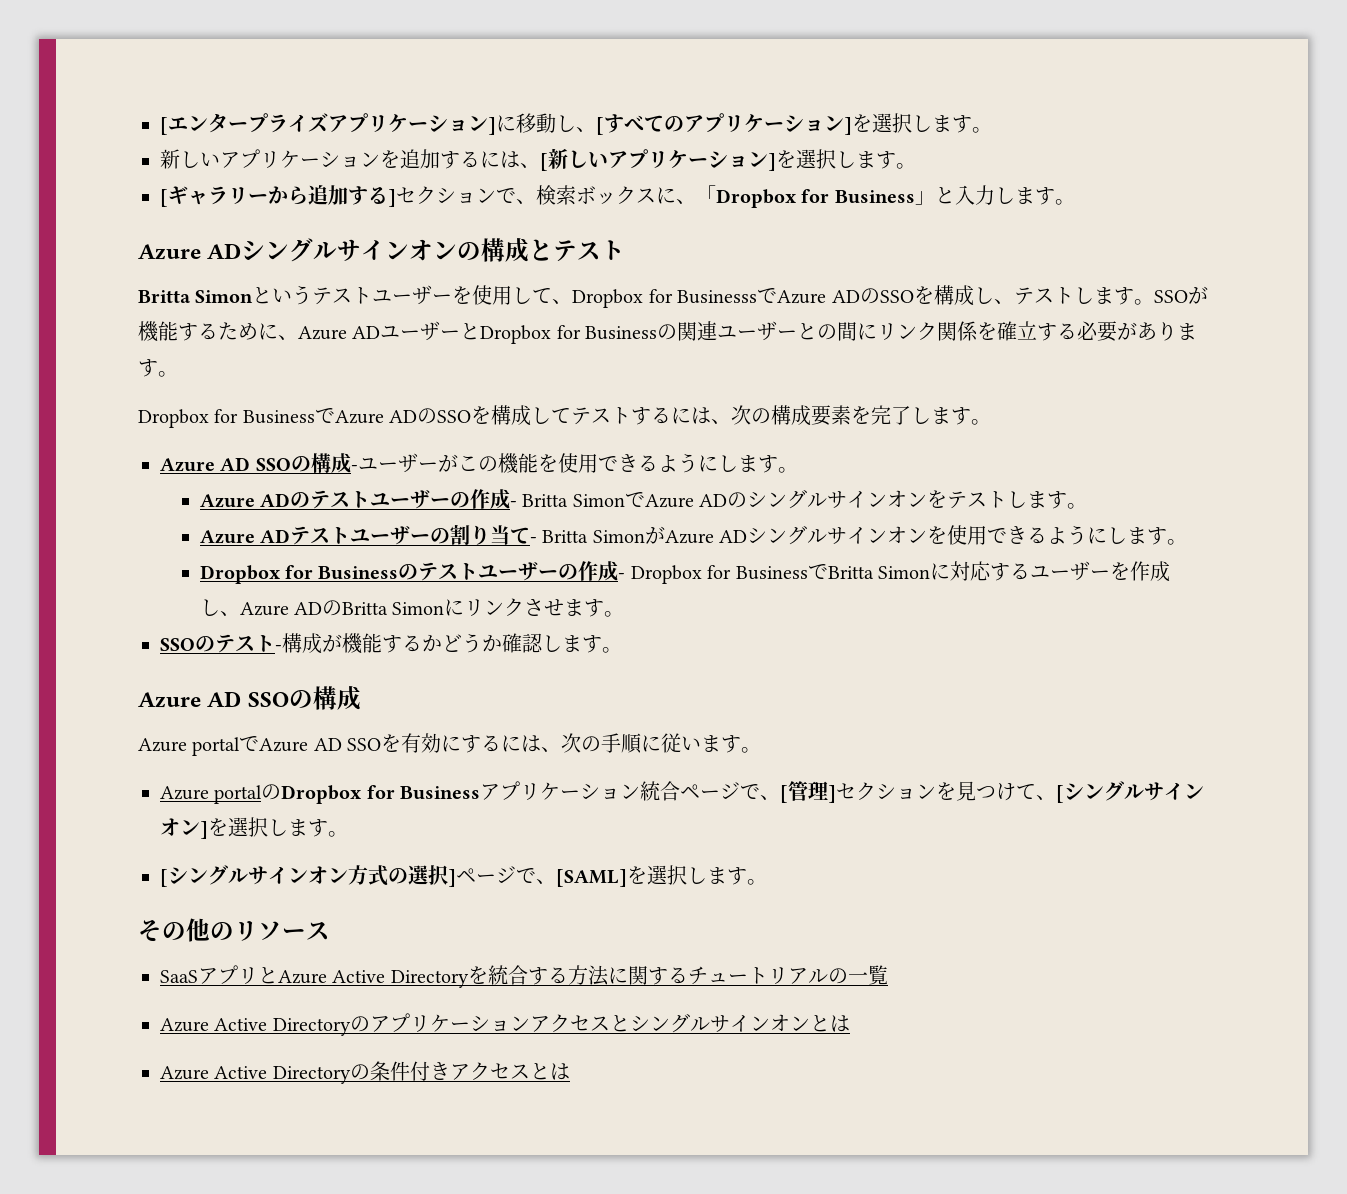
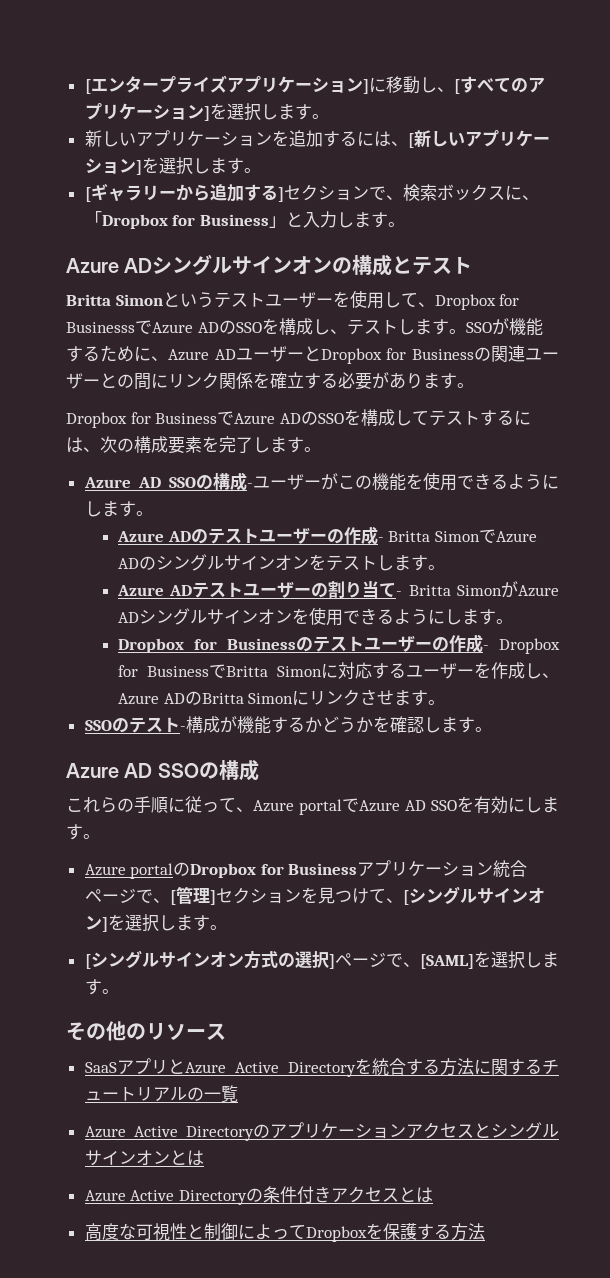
- SSOのテスト-構成が機能するかどうか確認します。
+ SSOのテスト-構成が機能するかどうかを確認します。
- Azure portalでAzure AD SSOを有効にするには、次の手順に従います。
+ これらの手順に従って、Azure portalでAzure AD SSOを有効にします。
+ 高度な可視性と制御によってDropboxを保護する方法

